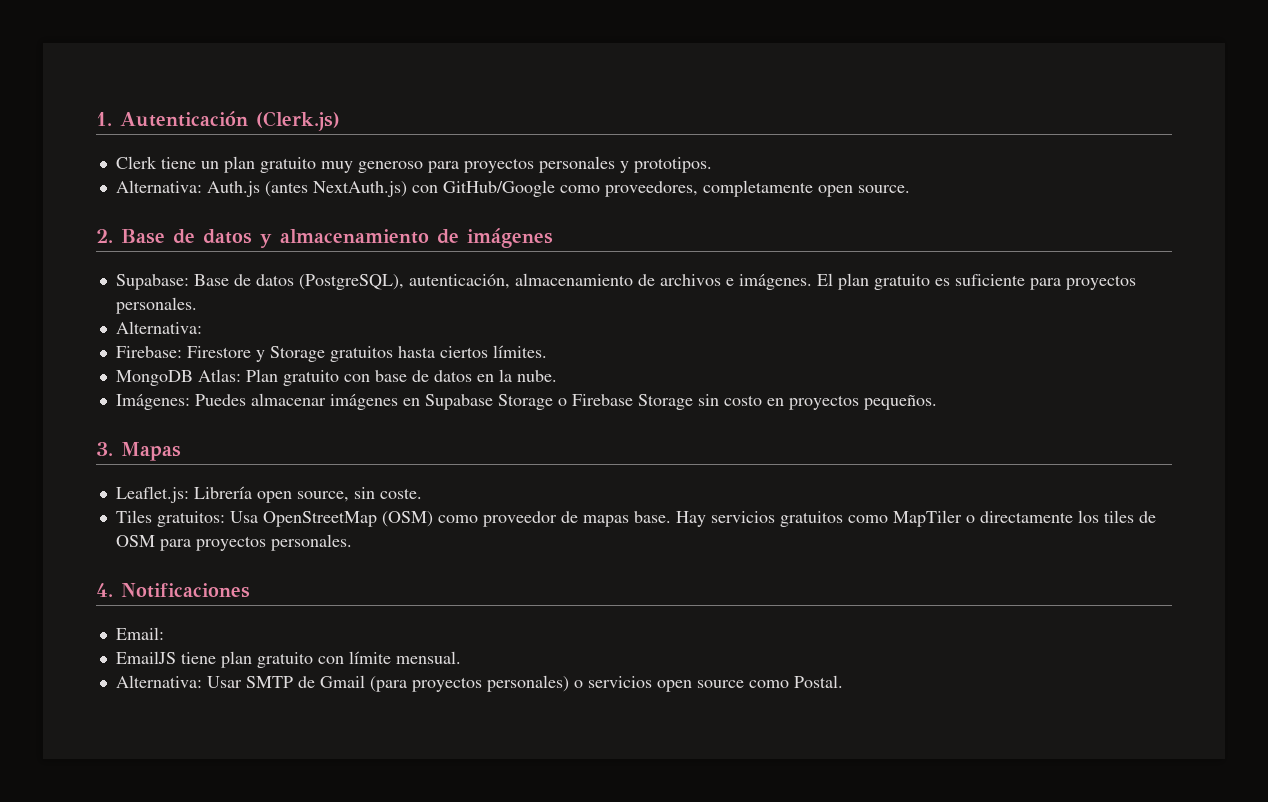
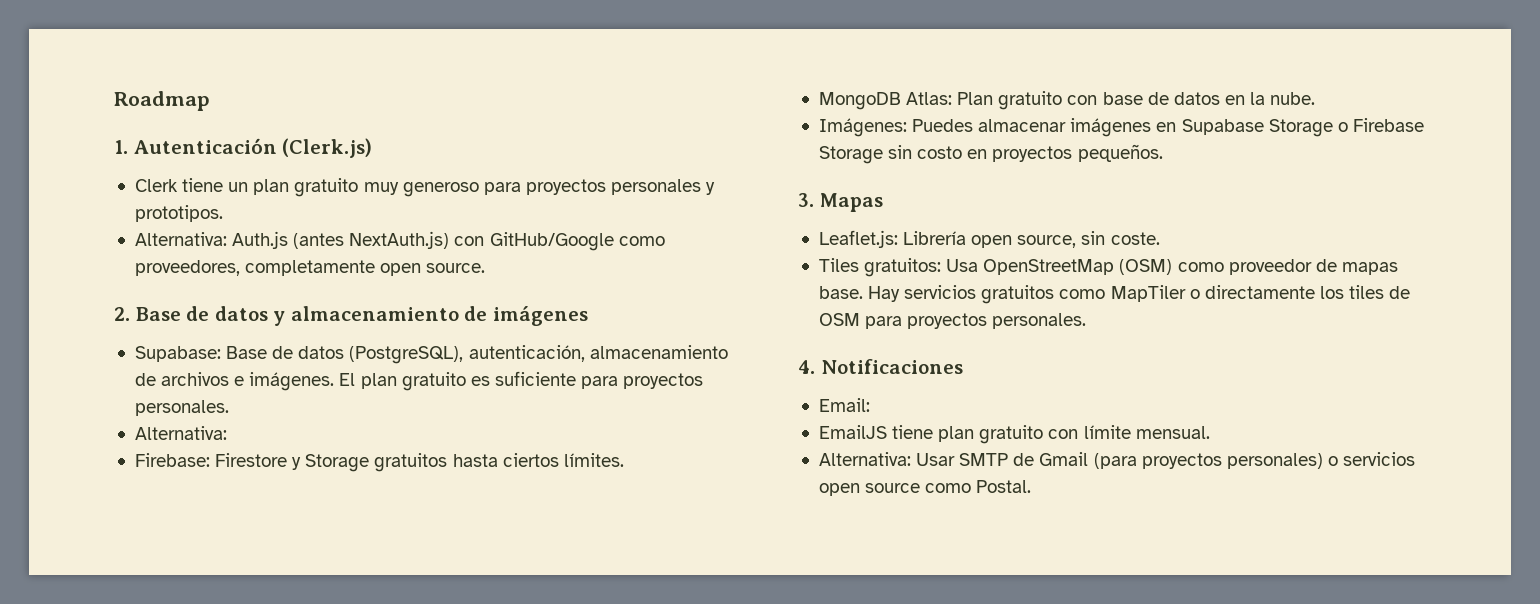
+ Roadmap

